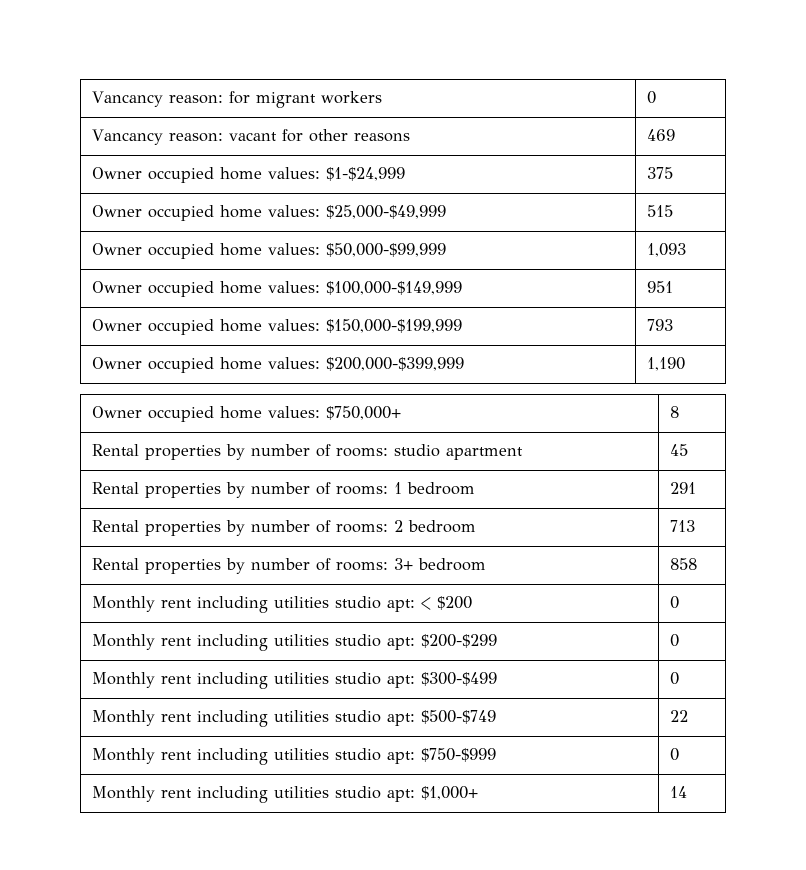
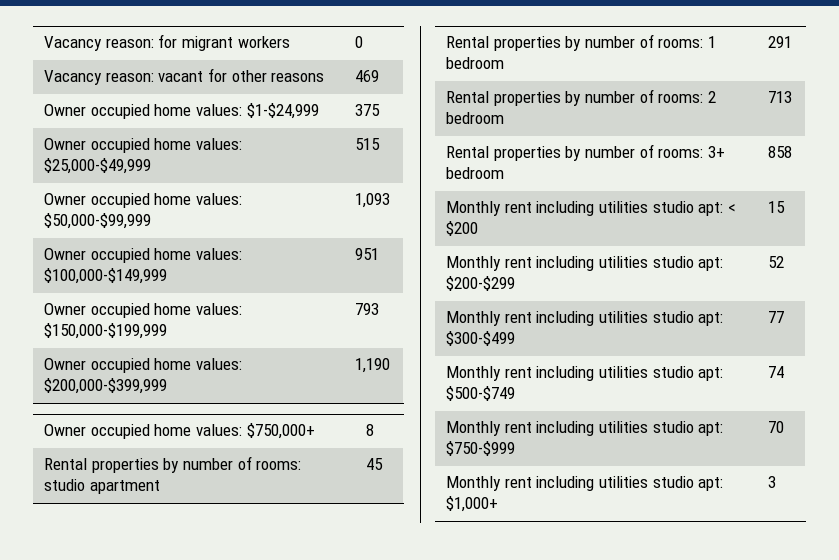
- Vancancy reason: for migrant workers | 0
+ Vacancy reason: for migrant workers | 0
- Vancancy reason: vacant for other reasons | 469
+ Vacancy reason: vacant for other reasons | 469
- Monthly rent including utilities studio apt: < $200 | 0
+ Monthly rent including utilities studio apt: < $200 | 15
- Monthly rent including utilities studio apt: $200-$299 | 0
+ Monthly rent including utilities studio apt: $200-$299 | 52
- Monthly rent including utilities studio apt: $300-$499 | 0
+ Monthly rent including utilities studio apt: $300-$499 | 77
- Monthly rent including utilities studio apt: $500-$749 | 22
+ Monthly rent including utilities studio apt: $500-$749 | 74
- Monthly rent including utilities studio apt: $750-$999 | 0
+ Monthly rent including utilities studio apt: $750-$999 | 70
- Monthly rent including utilities studio apt: $1,000+ | 14
+ Monthly rent including utilities studio apt: $1,000+ | 3

